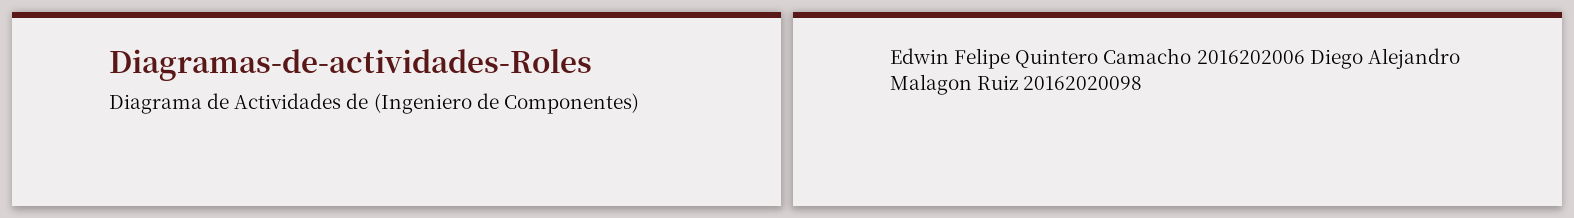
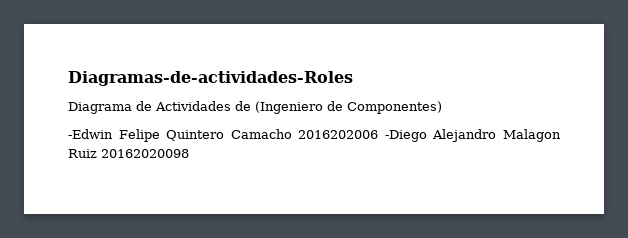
- Edwin Felipe Quintero Camacho 2016202006 Diego Alejandro Malagon Ruiz 20162020098
+ -Edwin Felipe Quintero Camacho 2016202006 -Diego Alejandro Malagon Ruiz 20162020098

